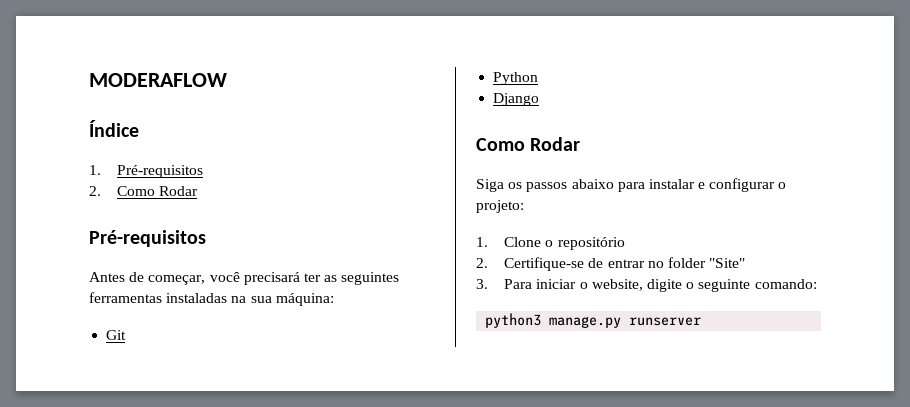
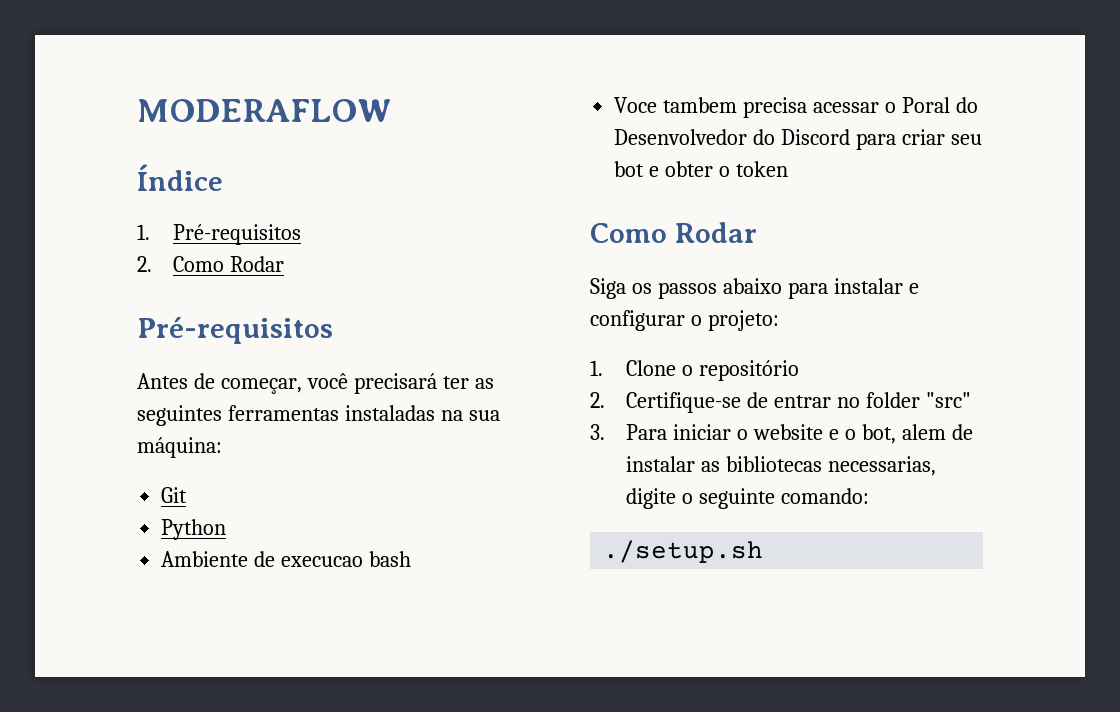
- Django
+ Ambiente de execucao bash
+ Voce tambem precisa acessar o Poral do Desenvolvedor do Discord para criar seu bot e obter o token
- 2. Certifique-se de entrar no folder "Site"
+ 2. Certifique-se de entrar no folder "src"
- 3. Para iniciar o website, digite o seguinte comando:
+ 3. Para iniciar o website e o bot, alem de instalar as bibliotecas necessarias, digite o seguinte comando:
- python3 manage.py runserver
+ ./setup.sh

